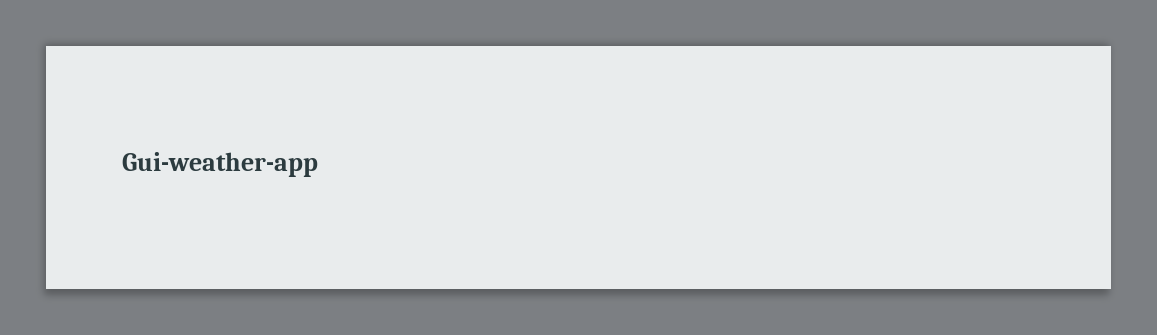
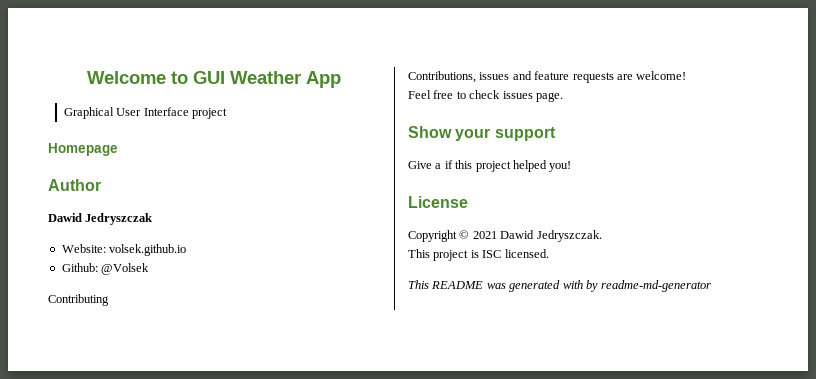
- Gui-weather-app
+ Welcome to GUI Weather App
+ Graphical User Interface project
+ Homepage
+ Author
+ Dawid Jedryszczak
+ Website: volsek.github.io
+ Github: @Volsek
+ Contributing
+ Contributions, issues and feature requests are welcome!
+ Feel free to check issues page.
+ Show your support
+ Give a if this project helped you!
+ License
+ Copyright © 2021 Dawid Jedryszczak.
+ This project is ISC licensed.
+ This README was generated with by readme-md-generator

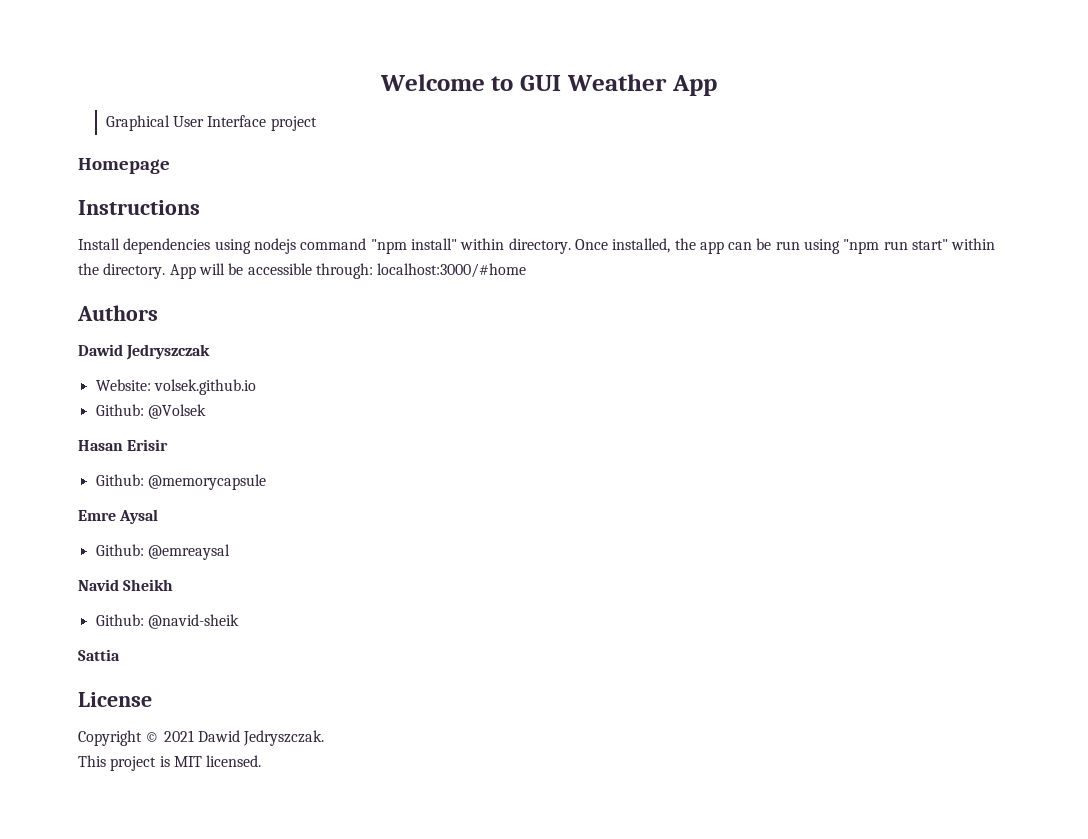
- Author
+ Instructions
+ Install dependencies using nodejs command "npm install" within directory. Once installed, the app can be run using "npm run start" within the directory. App will be accessible through: localhost:3000/#home
+ Authors
- Contributing
- Contributions, issues and feature requests are welcome!
- Feel free to check issues page.
- Show your support
- Give a if this project helped you!
+ Hasan Erisir
+ Github: @memorycapsule
+ Emre Aysal
+ Github: @emreaysal
+ Navid Sheikh
+ Github: @navid-sheik
+ Sattia
- This project is ISC licensed.
+ This project is MIT licensed.
- This README was generated with by readme-md-generator

